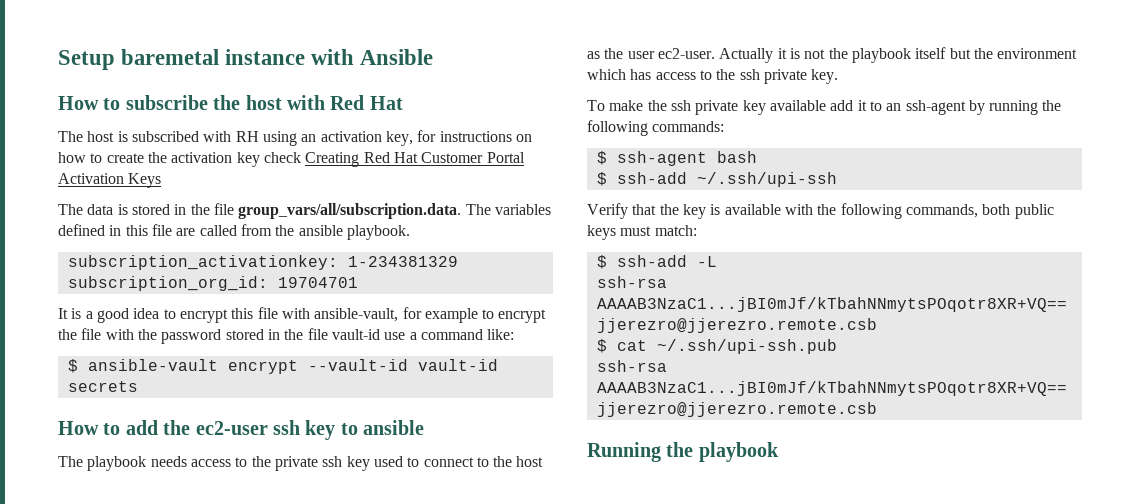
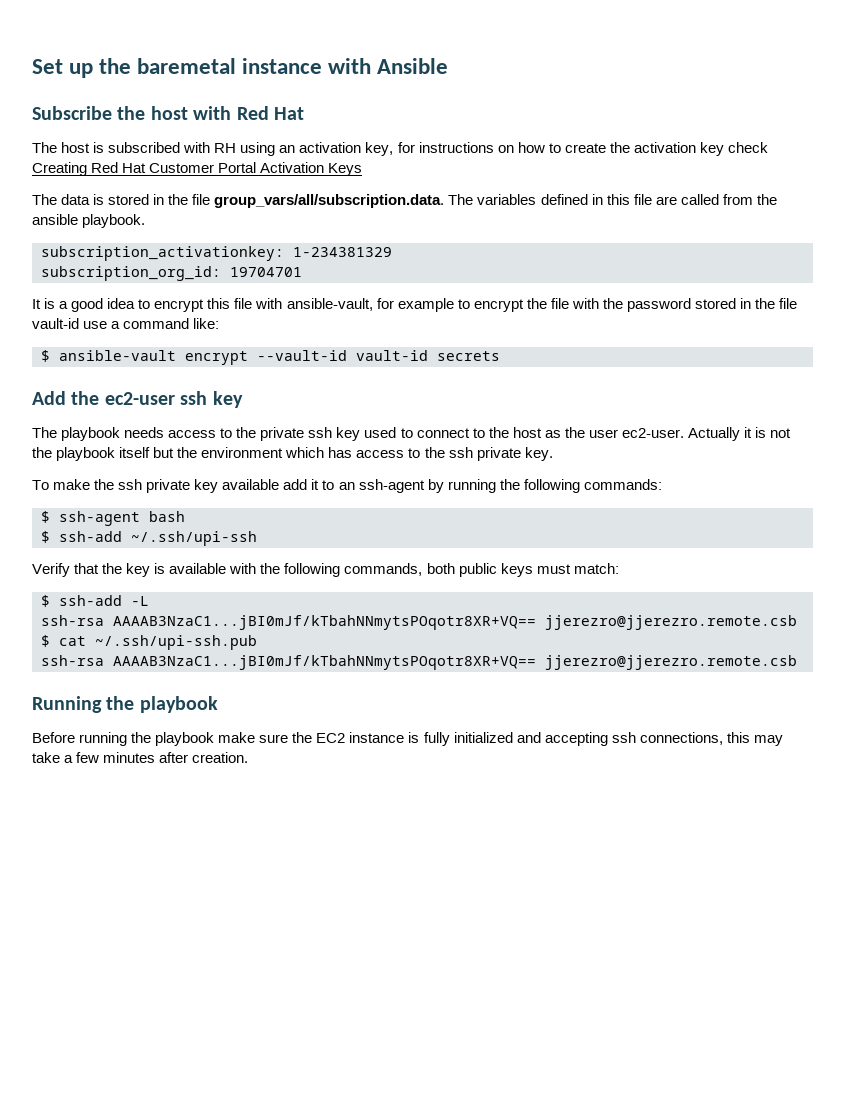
- Setup baremetal instance with Ansible
+ Set up the baremetal instance with Ansible
- How to subscribe the host with Red Hat
+ Subscribe the host with Red Hat
- How to add the ec2-user ssh key to ansible
+ Add the ec2-user ssh key
+ Before running the playbook make sure the EC2 instance is fully initialized and accepting ssh connections, this may take a few minutes after creation.

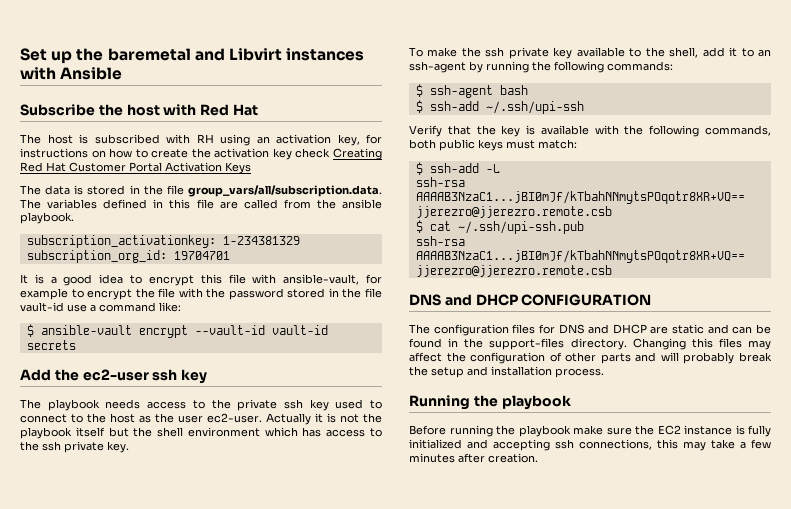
- Set up the baremetal instance with Ansible
+ Set up the baremetal and Libvirt instances with Ansible
- Actually it is not the playbook itself but the environment which has access to the ssh private key.
+ Actually it is not the playbook itself but the shell environment which has access to the ssh private key.
- To make the ssh private key available add it to an ssh-agent by running the following commands:
+ To make the ssh private key available to the shell, add it to an ssh-agent by running the following commands:
+ DNS and DHCP CONFIGURATION
+ The configuration files for DNS and DHCP are static and can be found in the support-files directory. Changing this files may affect the configuration of other parts and will probably break the setup and installation process.

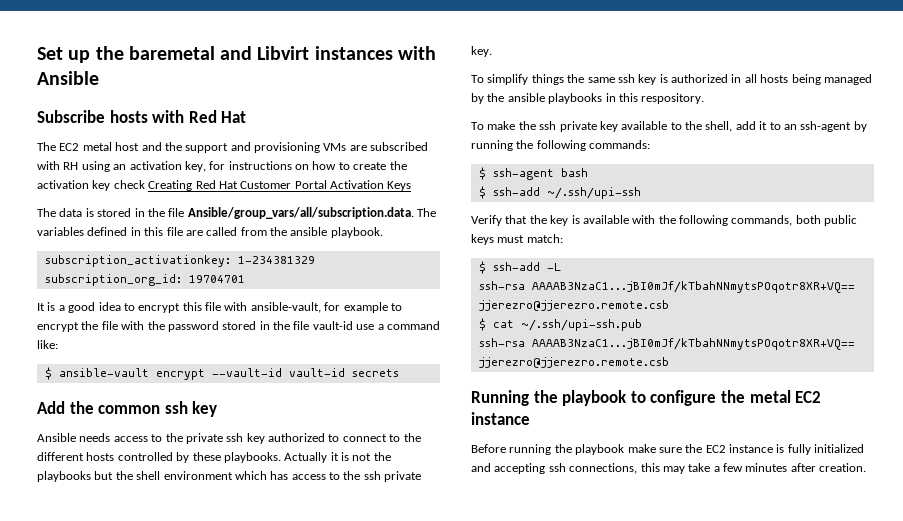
- Subscribe the host with Red Hat
+ Subscribe hosts with Red Hat
- The host is subscribed with RH using an activation key, for instructions on how to create the activation key check Creating Red Hat Customer Portal Activation Keys
+ The EC2 metal host and the support and provisioning VMs are subscribed with RH using an activation key, for instructions on how to create the activation key check Creating Red Hat Customer Portal Activation Keys
- The data is stored in the file group_vars/all/subscription.data. The variables defined in this file are called from the ansible playbook.
+ The data is stored in the file Ansible/group_vars/all/subscription.data. The variables defined in this file are called from the ansible playbook.
- Add the ec2-user ssh key
+ Add the common ssh key
- The playbook needs access to the private ssh key used to connect to the host as the user ec2-user.
+ Ansible needs access to the private ssh key authorized to connect to the different hosts controlled by these playbooks.
- Actually it is not the playbook itself but the shell environment which has access to the ssh private key.
+ Actually it is not the playbooks but the shell environment which has access to the ssh private key.
+ To simplify things the same ssh key is authorized in all hosts being managed by the ansible playbooks in this respository.
- DNS and DHCP CONFIGURATION
- The configuration files for DNS and DHCP are static and can be found in the support-files directory. Changing this files may affect the configuration of other parts and will probably break the setup and installation process.
- Running the playbook
+ Running the playbook to configure the metal EC2 instance

